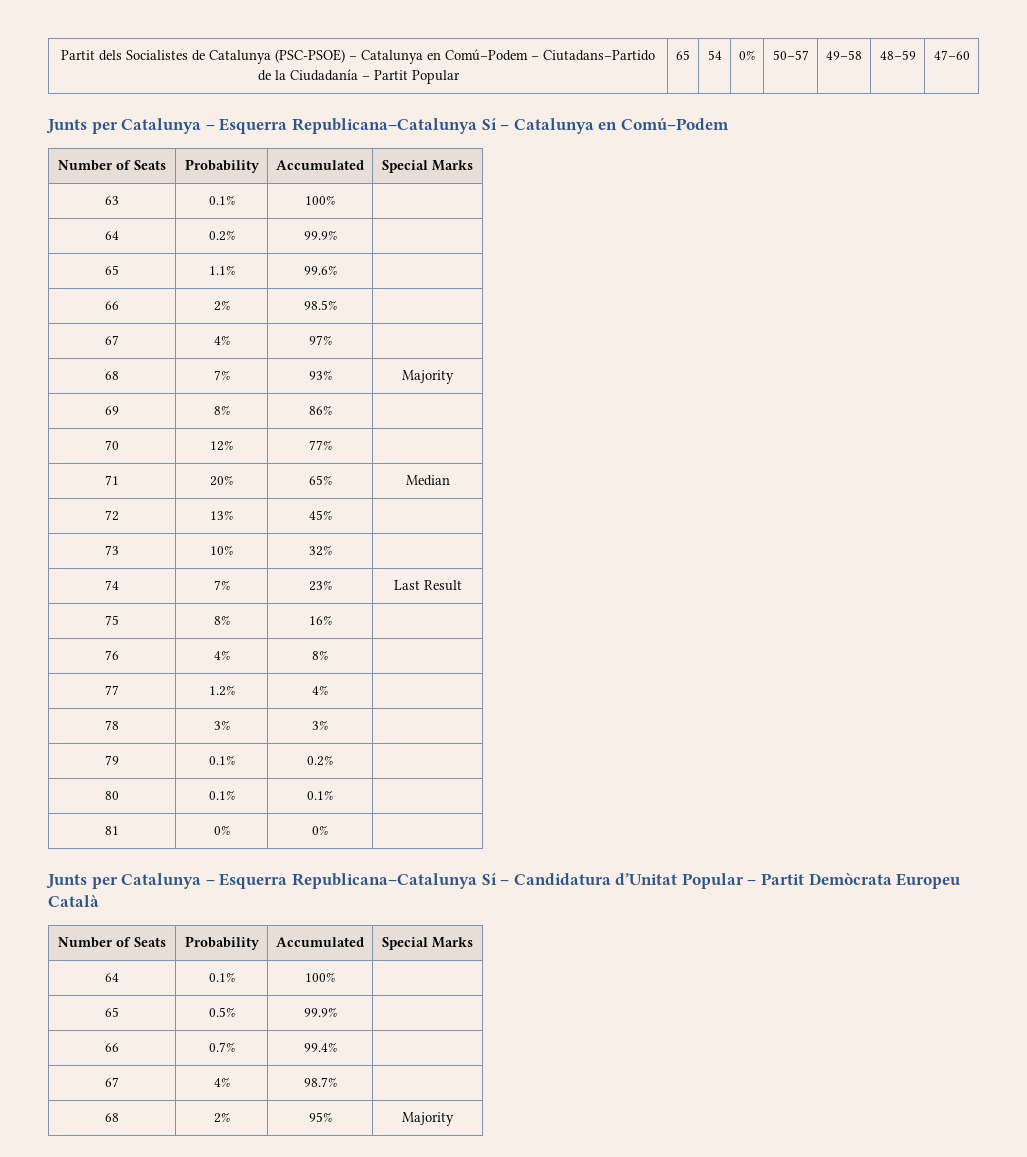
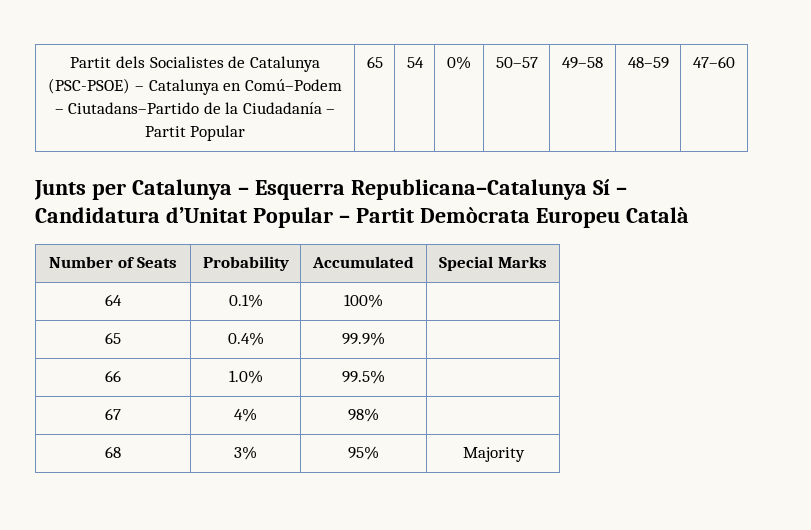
- Junts per Catalunya – Esquerra Republicana–Catalunya Sí – Catalunya en Comú–Podem
- Number of Seats | Probability | Accumulated | Special Marks
- 63 | 0.1% | 100% |
- 64 | 0.2% | 99.9% |
- 65 | 1.1% | 99.6% |
- 66 | 2% | 98.5% |
- 67 | 4% | 97% |
- 68 | 7% | 93% | Majority
- 69 | 8% | 86% |
- 70 | 12% | 77% |
- 71 | 20% | 65% | Median
- 72 | 13% | 45% |
- 73 | 10% | 32% |
- 74 | 7% | 23% | Last Result
- 75 | 8% | 16% |
- 76 | 4% | 8% |
- 77 | 1.2% | 4% |
- 78 | 3% | 3% |
- 79 | 0.1% | 0.2% |
- 80 | 0.1% | 0.1% |
- 81 | 0% | 0% |
- 65 | 0.5% | 99.9% |
+ 65 | 0.4% | 99.9% |
- 66 | 0.7% | 99.4% |
- 67 | 4% | 98.7% |
- 68 | 2% | 95% | Majority
+ 66 | 1.0% | 99.5% |
+ 67 | 4% | 98% |
+ 68 | 3% | 95% | Majority

